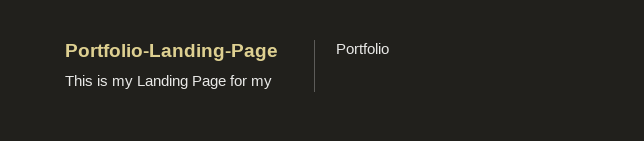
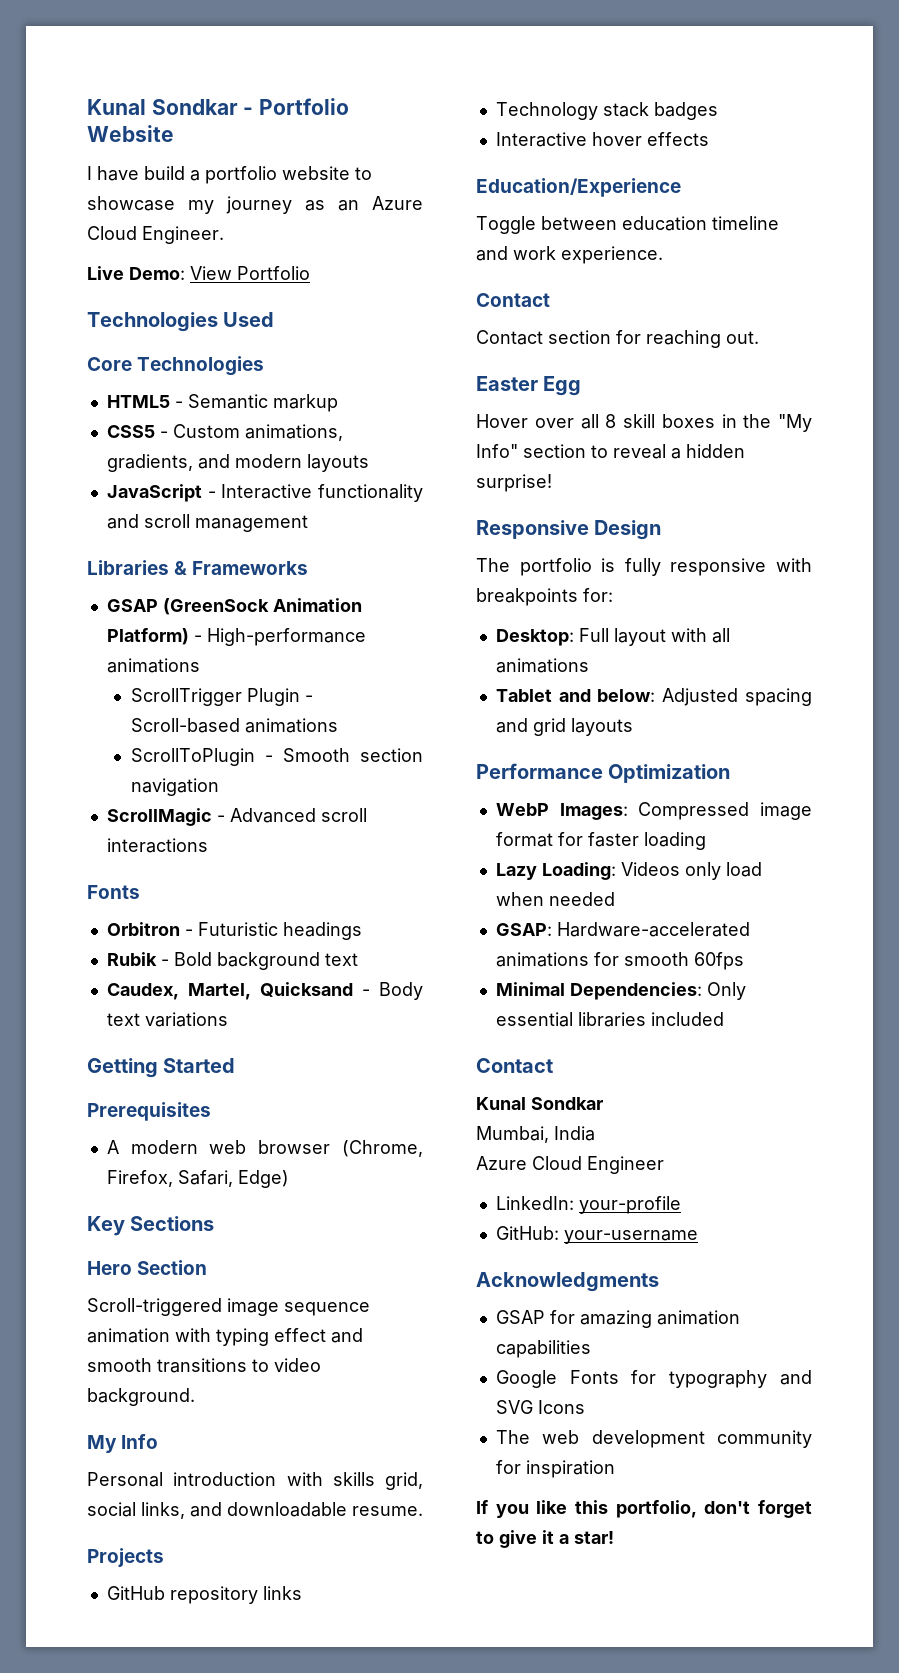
- Portfolio-Landing-Page
- This is my Landing Page for my Portfolio
+ Kunal Sondkar - Portfolio Website
+ I have build a portfolio website to showcase my journey as an Azure Cloud Engineer.
+ Live Demo: View Portfolio
+ Technologies Used
+ Core Technologies
+ HTML5 - Semantic markup
+ CSS5 - Custom animations, gradients, and modern layouts
+ JavaScript - Interactive functionality and scroll management
+ Libraries & Frameworks
+ GSAP (GreenSock Animation Platform) - High-performance animations
+ ScrollTrigger Plugin - Scroll-based animations
+ ScrollToPlugin - Smooth section navigation
+ ScrollMagic - Advanced scroll interactions
+ Fonts
+ Orbitron - Futuristic headings
+ Rubik - Bold background text
+ Caudex, Martel, Quicksand - Body text variations
+ Getting Started
+ Prerequisites
+ A modern web browser (Chrome, Firefox, Safari, Edge)
+ Key Sections
+ Hero Section
+ Scroll-triggered image sequence animation with typing effect and smooth transitions to video background.
+ My Info
+ Personal introduction with skills grid, social links, and downloadable resume.
+ Projects
+ GitHub repository links
+ Technology stack badges
+ Interactive hover effects
+ Education/Experience
+ Toggle between education timeline and work experience.
+ Contact
+ Contact section for reaching out.
+ Easter Egg
+ Hover over all 8 skill boxes in the "My Info" section to reveal a hidden surprise!
+ Responsive Design
+ The portfolio is fully responsive with breakpoints for:
+ Desktop: Full layout with all animations
+ Tablet and below: Adjusted spacing and grid layouts
+ Performance Optimization
+ WebP Images: Compressed image format for faster loading
+ Lazy Loading: Videos only load when needed
+ GSAP: Hardware-accelerated animations for smooth 60fps
+ Minimal Dependencies: Only essential libraries included
+ Contact
+ Kunal Sondkar
+ Mumbai, India
+ Azure Cloud Engineer
+ LinkedIn: your-profile
+ GitHub: your-username
+ Acknowledgments
+ GSAP for amazing animation capabilities
+ Google Fonts for typography and SVG Icons
+ The web development community for inspiration
+ If you like this portfolio, don't forget to give it a star!

